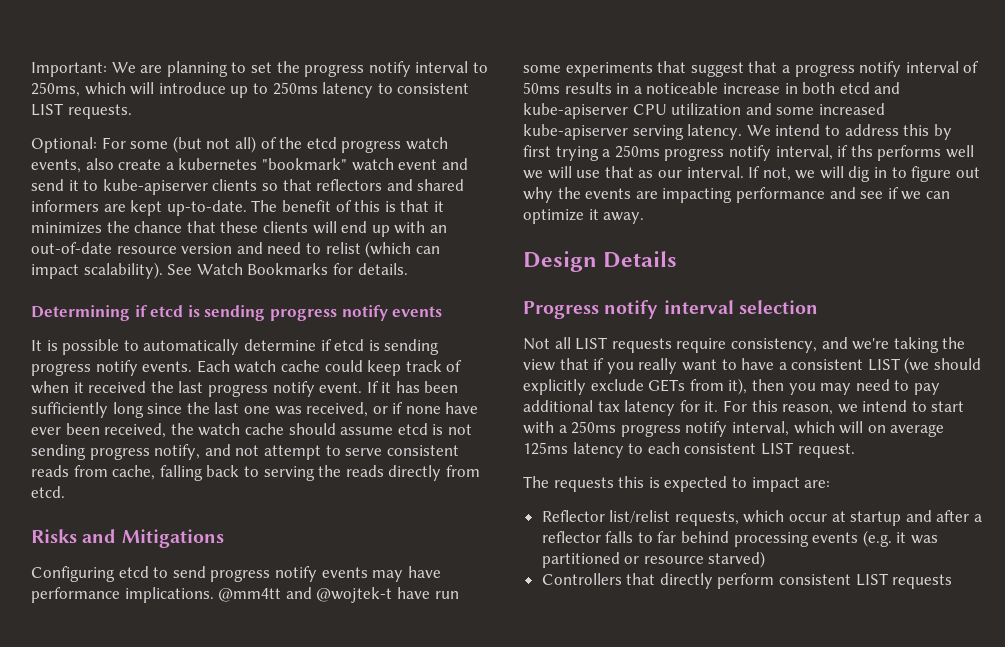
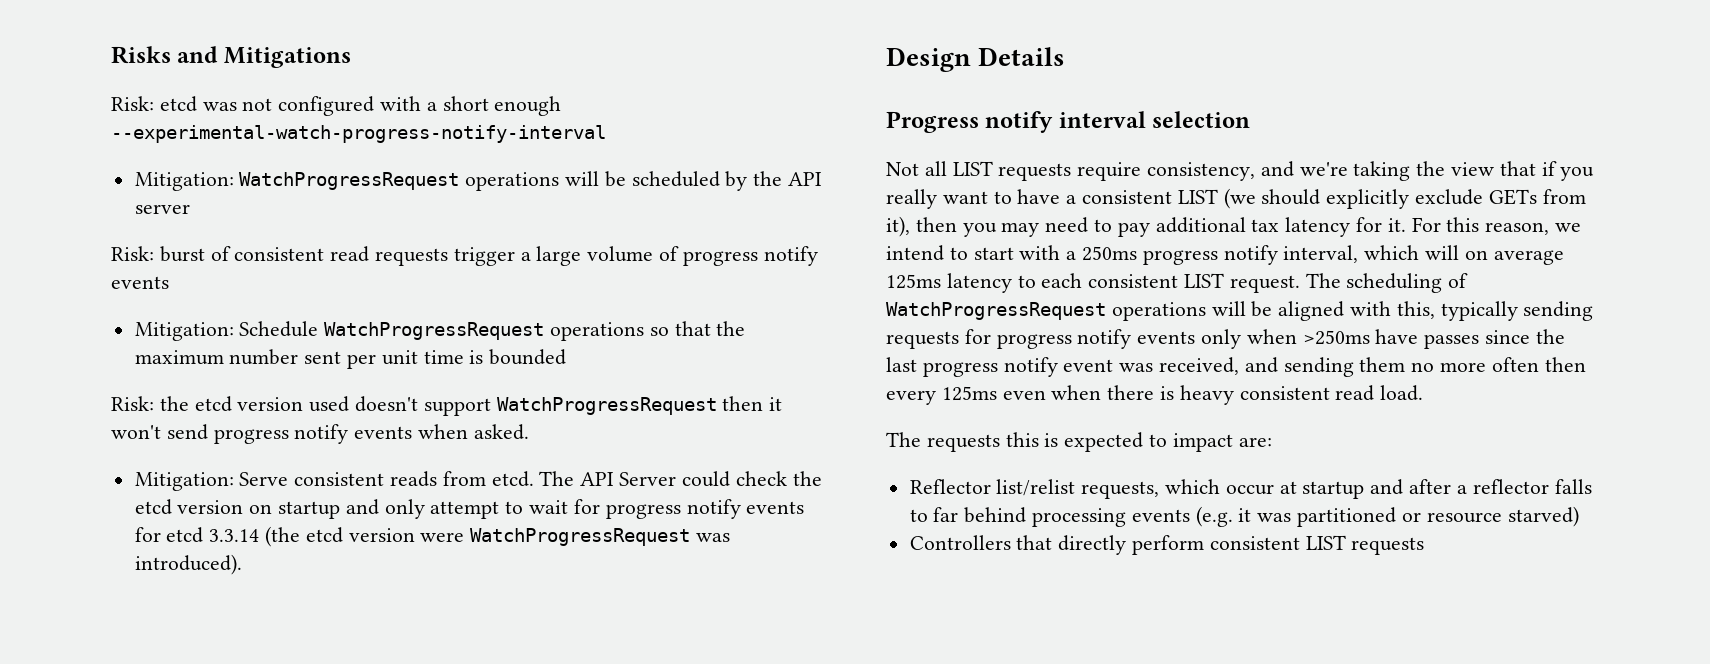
- Important: We are planning to set the progress notify interval to 250ms, which will introduce up to 250ms latency to consistent LIST requests.
- Optional: For some (but not all) of the etcd progress watch events, also create a kubernetes "bookmark" watch event and send it to kube-apiserver clients so that reflectors and shared informers are kept up-to-date. The benefit of this is that it minimizes the chance that these clients will end up with an out-of-date resource version and need to relist (which can impact scalability). See Watch Bookmarks for details.
- Determining if etcd is sending progress notify events
- It is possible to automatically determine if etcd is sending progress notify events. Each watch cache could keep track of when it received the last progress notify event. If it has been sufficiently long since the last one was received, or if none have ever been received, the watch cache should assume etcd is not sending progress notify, and not attempt to serve consistent reads from cache, falling back to serving the reads directly from etcd.
  Risks and Mitigations
- Configuring etcd to send progress notify events may have performance implications. @mm4tt and @wojtek-t have run some experiments that suggest that a progress notify interval of 50ms results in a noticeable increase in both etcd and kube-apiserver CPU utilization and some increased kube-apiserver serving latency. We intend to address this by first trying a 250ms progress notify interval, if ths performs well we will use that as our interval. If not, we will dig in to figure out why the events are impacting performance and see if we can optimize it away.
+ Risk: etcd was not configured with a short enough --experimental-watch-progress-notify-interval
+ Mitigation: WatchProgressRequest operations will be scheduled by the API server
+ Risk: burst of consistent read requests trigger a large volume of progress notify events
+ Mitigation: Schedule WatchProgressRequest operations so that the maximum number sent per unit time is bounded
+ Risk: the etcd version used doesn't support WatchProgressRequest then it won't send progress notify events when asked.
+ Mitigation: Serve consistent reads from etcd. The API Server could check the etcd version on startup and only attempt to wait for progress notify events for etcd 3.3.14 (the etcd version were WatchProgressRequest was introduced).
+ The scheduling of WatchProgressRequest operations will be aligned with this, typically sending requests for progress notify events only when >250ms have passes since the last progress notify event was received, and sending them no more often then every 125ms even when there is heavy consistent read load.

